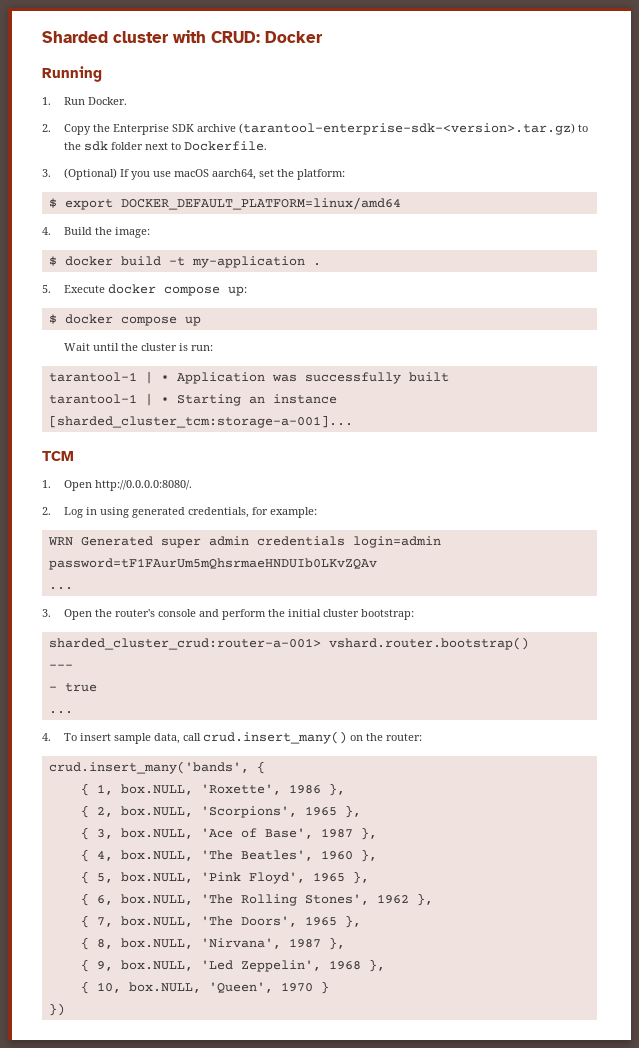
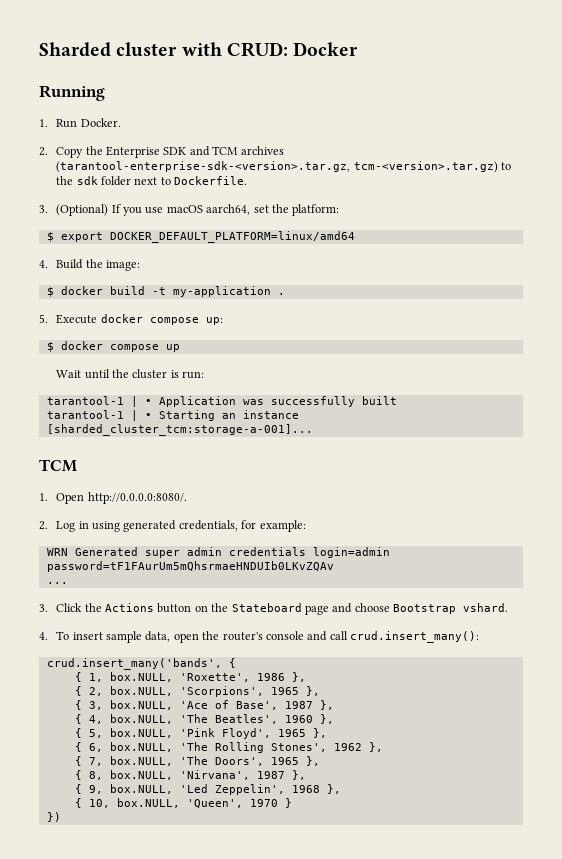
- 2. Copy the Enterprise SDK archive (tarantool-enterprise-sdk-<version>.tar.gz) to the sdk folder next to Dockerfile.
+ 2. Copy the Enterprise SDK and TCM archives (tarantool-enterprise-sdk-<version>.tar.gz, tcm-<version>.tar.gz) to the sdk folder next to Dockerfile.
- 3. Open the router's console and perform the initial cluster bootstrap:
- sharded_cluster_crud:router-a-001> vshard.router.bootstrap()
- ---
- - true
- ...
+ 3. Click the Actions button on the Stateboard page and choose Bootstrap vshard.
- 4. To insert sample data, call crud.insert_many() on the router:
+ 4. To insert sample data, open the router's console and call crud.insert_many():

